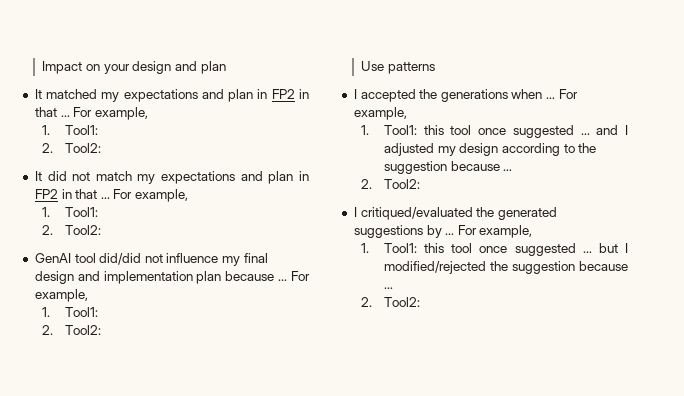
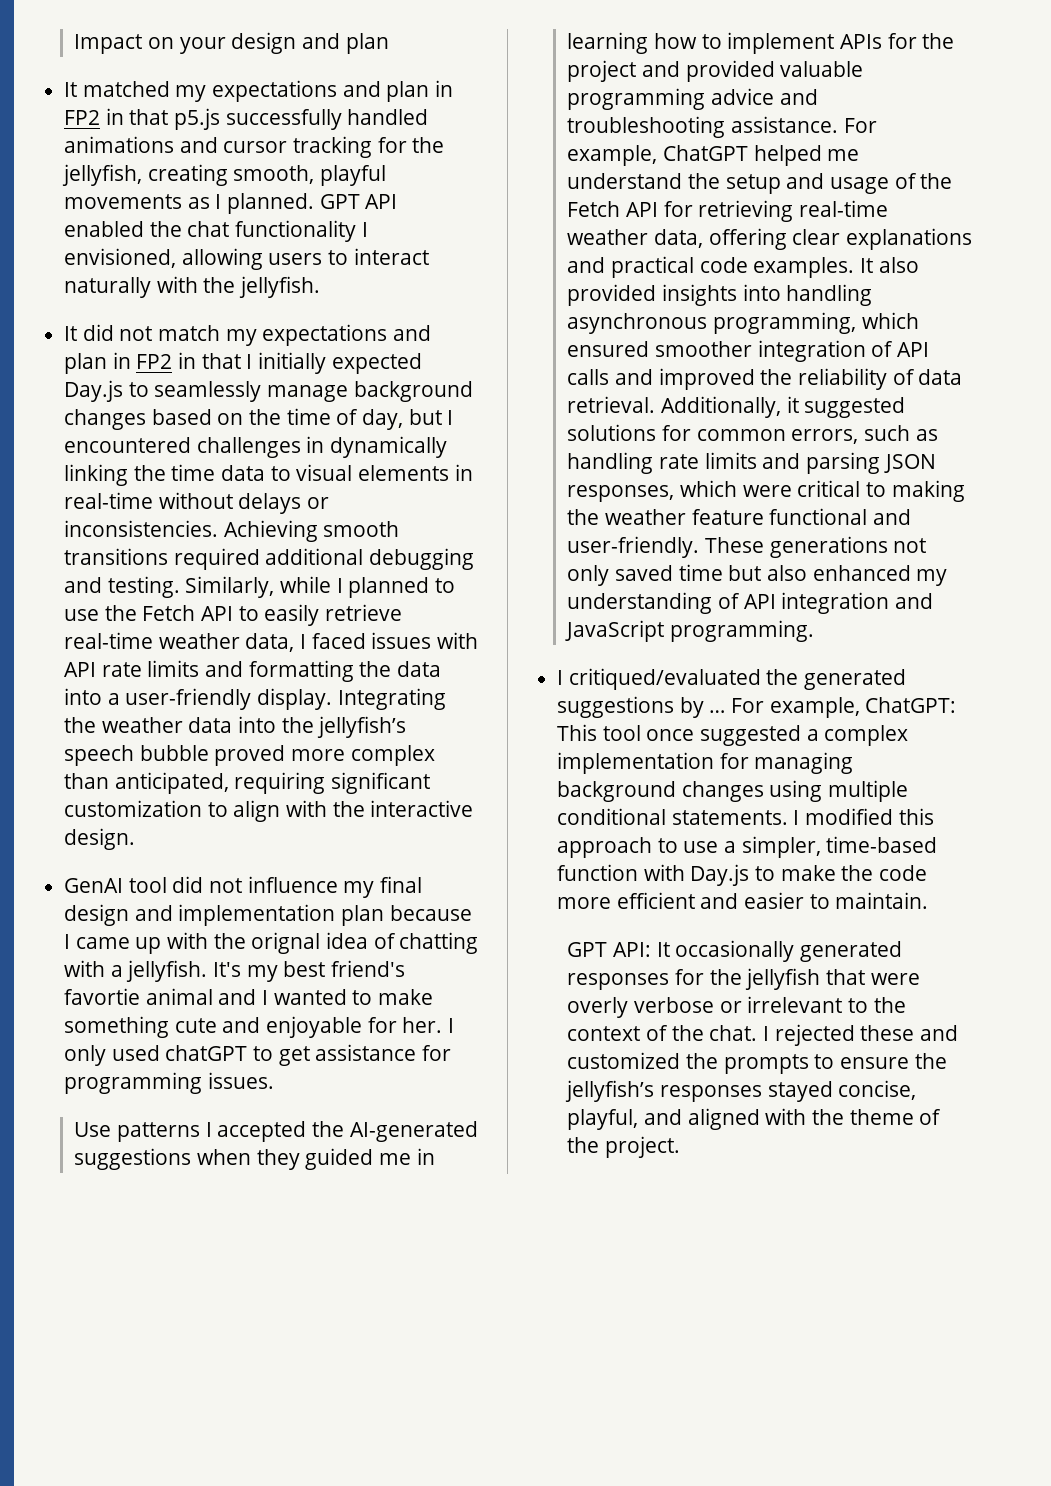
- It matched my expectations and plan in FP2 in that … For example,
- 1. Tool1:
- 2. Tool2:
+ It matched my expectations and plan in FP2 in that p5.js successfully handled animations and cursor tracking for the jellyfish, creating smooth, playful movements as I planned. GPT API enabled the chat functionality I envisioned, allowing users to interact naturally with the jellyfish.
- It did not match my expectations and plan in FP2 in that … For example,
- 1. Tool1:
- 2. Tool2:
+ It did not match my expectations and plan in FP2 in that I initially expected Day.js to seamlessly manage background changes based on the time of day, but I encountered challenges in dynamically linking the time data to visual elements in real-time without delays or inconsistencies. Achieving smooth transitions required additional debugging and testing. Similarly, while I planned to use the Fetch API to easily retrieve real-time weather data, I faced issues with API rate limits and formatting the data into a user-friendly display. Integrating the weather data into the jellyfish’s speech bubble proved more complex than anticipated, requiring significant customization to align with the interactive design.
- GenAI tool did/did not influence my final design and implementation plan because … For example,
- 1. Tool1:
- 2. Tool2:
+ GenAI tool did not influence my final design and implementation plan because I came up with the orignal idea of chatting with a jellyfish. It's my best friend's favortie animal and I wanted to make something cute and enjoyable for her. I only used chatGPT to get assistance for programming issues.
- Use patterns
- I accepted the generations when … For example,
- 1. Tool1: this tool once suggested … and I adjusted my design according to the suggestion because …
- 2. Tool2:
+ Use patterns I accepted the AI-generated suggestions when they guided me in learning how to implement APIs for the project and provided valuable programming advice and troubleshooting assistance. For example, ChatGPT helped me understand the setup and usage of the Fetch API for retrieving real-time weather data, offering clear explanations and practical code examples. It also provided insights into handling asynchronous programming, which ensured smoother integration of API calls and improved the reliability of data retrieval. Additionally, it suggested solutions for common errors, such as handling rate limits and parsing JSON responses, which were critical to making the weather feature functional and user-friendly. These generations not only saved time but also enhanced my understanding of API integration and JavaScript programming.
- I critiqued/evaluated the generated suggestions by … For example,
- 1. Tool1: this tool once suggested … but I modified/rejected the suggestion because …
- 2. Tool2:
+ I critiqued/evaluated the generated suggestions by … For example, ChatGPT: This tool once suggested a complex implementation for managing background changes using multiple conditional statements. I modified this approach to use a simpler, time-based function with Day.js to make the code more efficient and easier to maintain.
+ GPT API: It occasionally generated responses for the jellyfish that were overly verbose or irrelevant to the context of the chat. I rejected these and customized the prompts to ensure the jellyfish’s responses stayed concise, playful, and aligned with the theme of the project.

